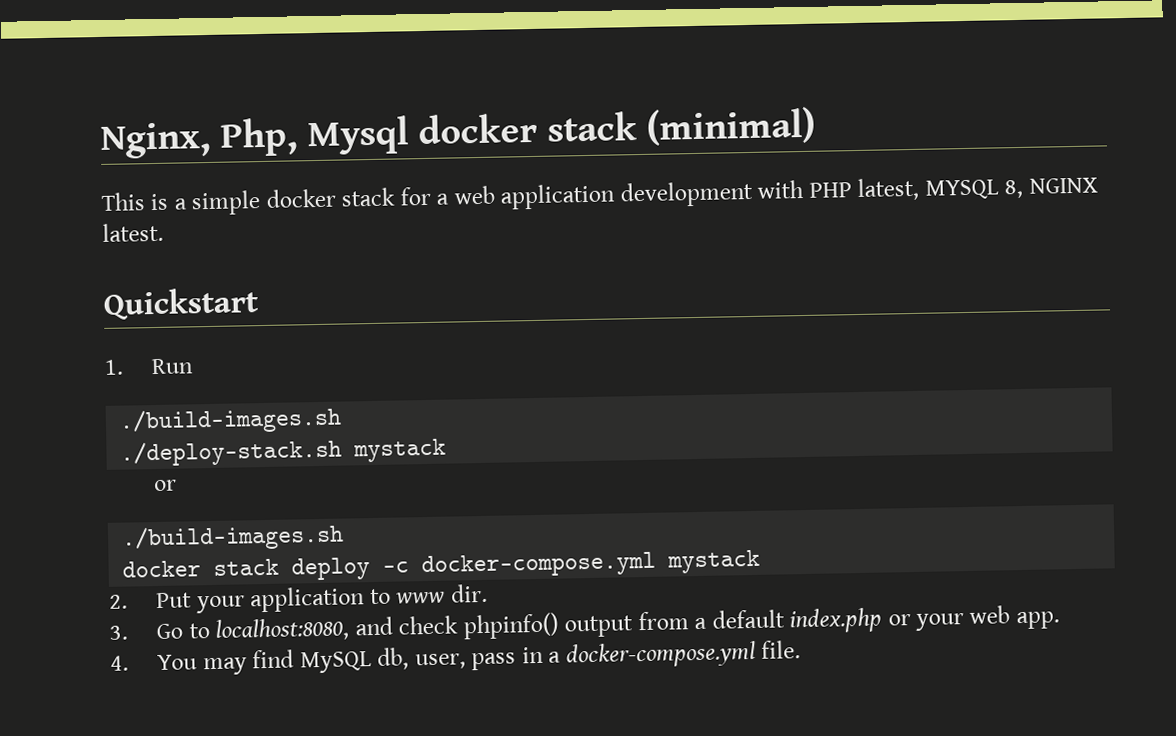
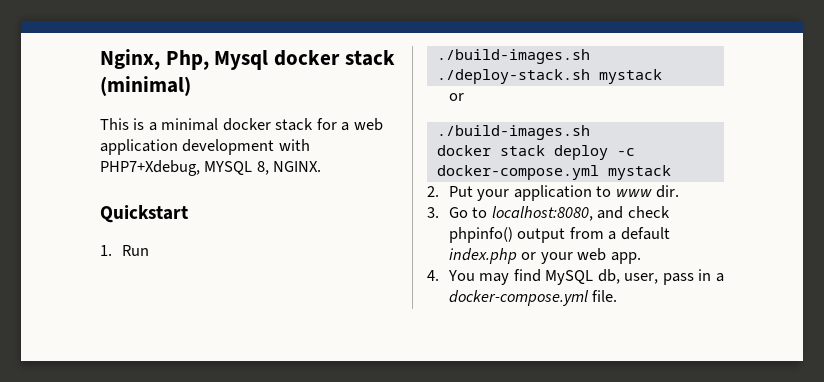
- This is a simple docker stack for a web application development with PHP latest, MYSQL 8, NGINX latest.
+ This is a minimal docker stack for a web application development with PHP7+Xdebug, MYSQL 8, NGINX.

